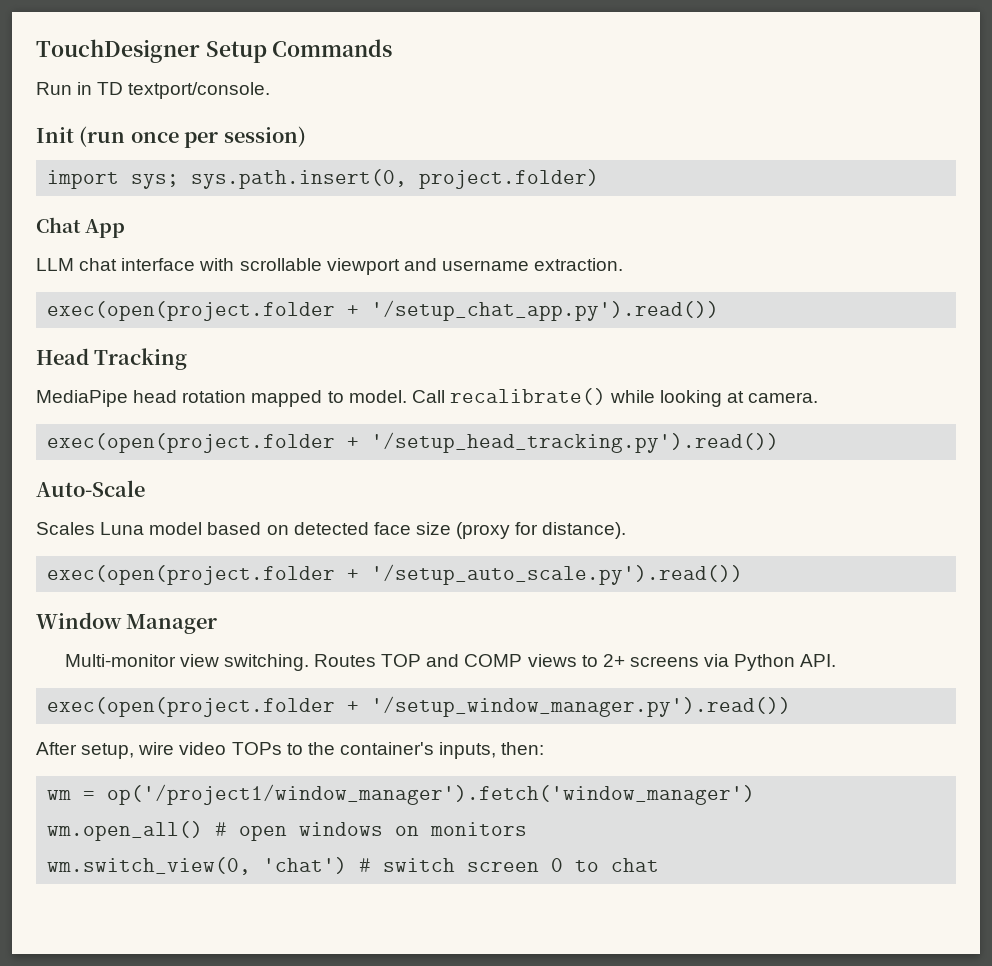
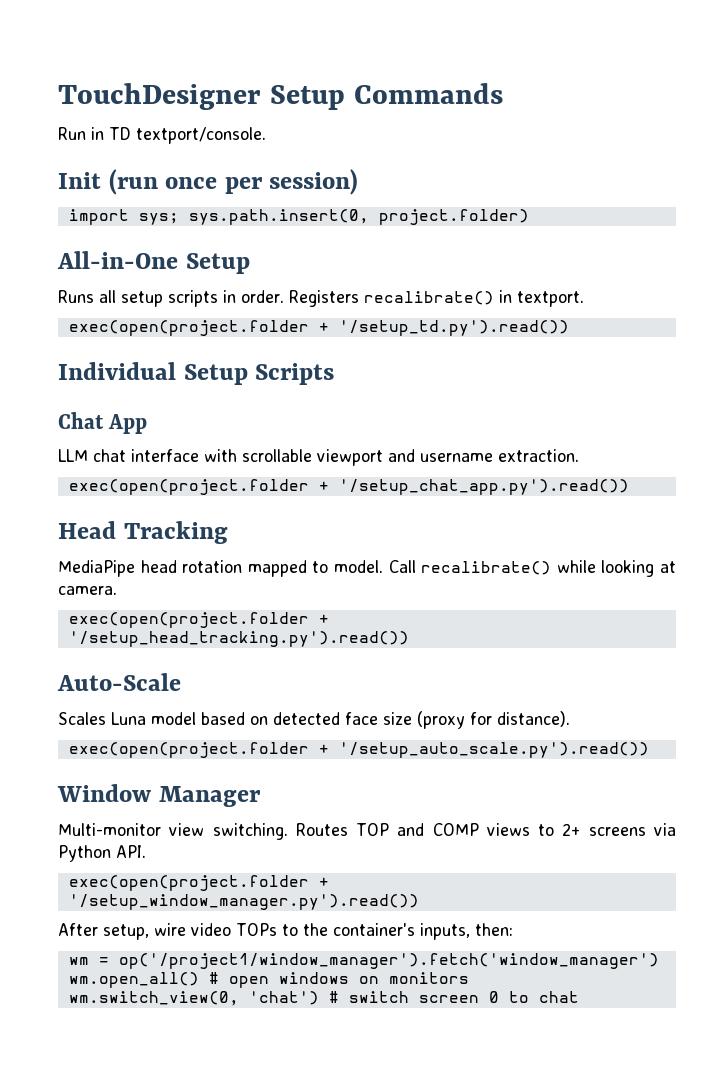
+ All-in-One Setup
+ Runs all setup scripts in order. Registers recalibrate() in textport.
+ exec(open(project.folder + '/setup_td.py').read())
+ Individual Setup Scripts

